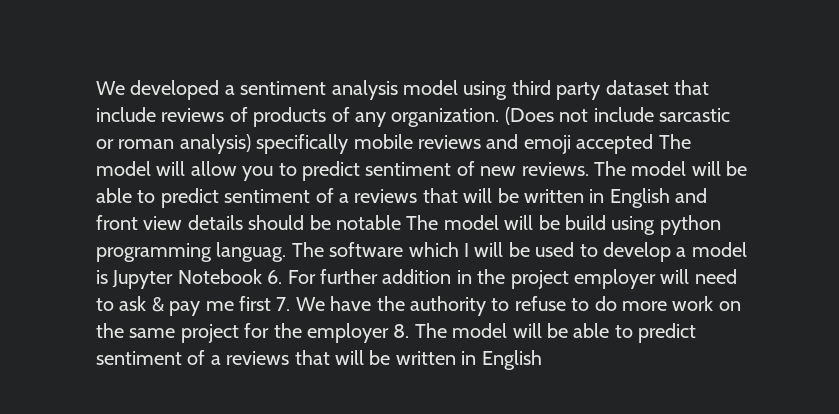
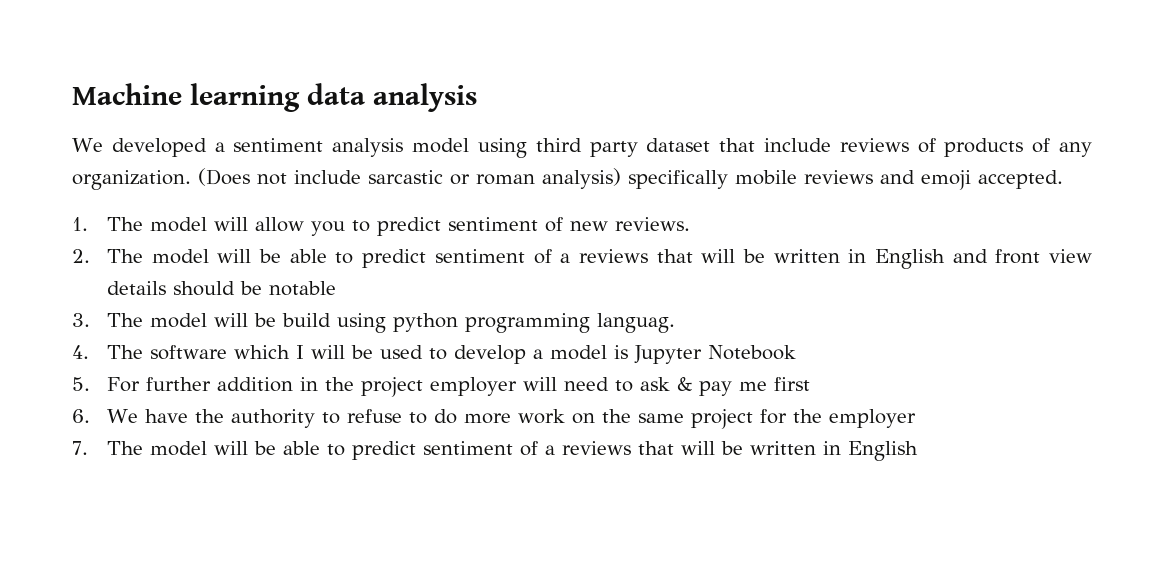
+ Machine learning data analysis
- (Does not include sarcastic or roman analysis) specifically mobile reviews and emoji accepted The model will allow you to predict sentiment of new reviews. The model will be able to predict sentiment of a reviews that will be written in English and front view details should be notable The model will be build using python programming languag. The software which I will be used to develop a model is Jupyter Notebook 6. For further addition in the project employer will need to ask & pay me first 7. We have the authority to refuse to do more work on the same project for the employer 8. The model will be able to predict sentiment of a reviews that will be written in English
+ (Does not include sarcastic or roman analysis) specifically mobile reviews and emoji accepted.
+ 1. The model will allow you to predict sentiment of new reviews.
+ 2. The model will be able to predict sentiment of a reviews that will be written in English and front view details should be notable
+ 3. The model will be build using python programming languag.
+ 4. The software which I will be used to develop a model is Jupyter Notebook
+ 5. For further addition in the project employer will need to ask & pay me first
+ 6. We have the authority to refuse to do more work on the same project for the employer
+ 7. The model will be able to predict sentiment of a reviews that will be written in English

